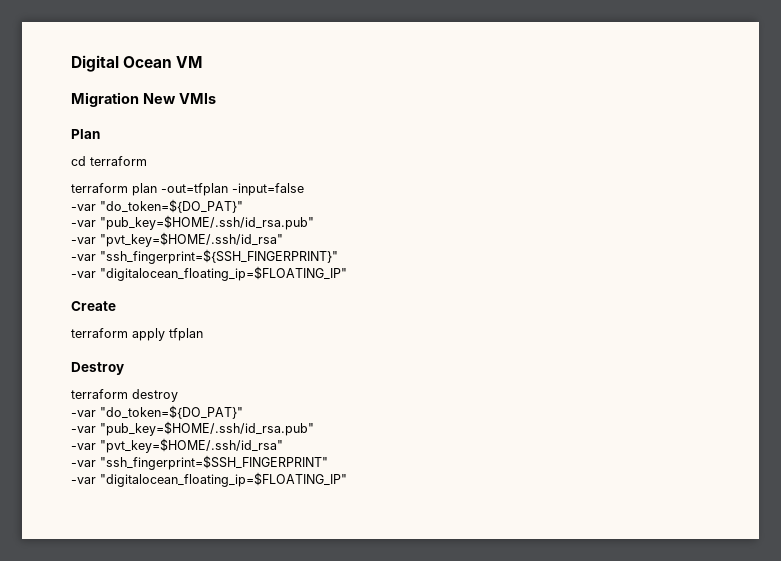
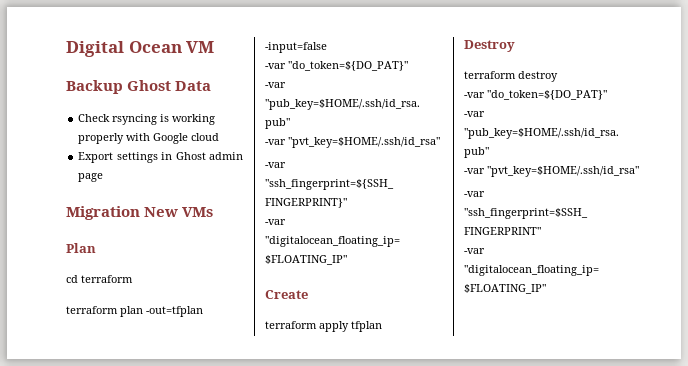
+ Backup Ghost Data
+ Check rsyncing is working properly with Google cloud
+ Export settings in Ghost admin page
- Migration New VMls
+ Migration New VMs

